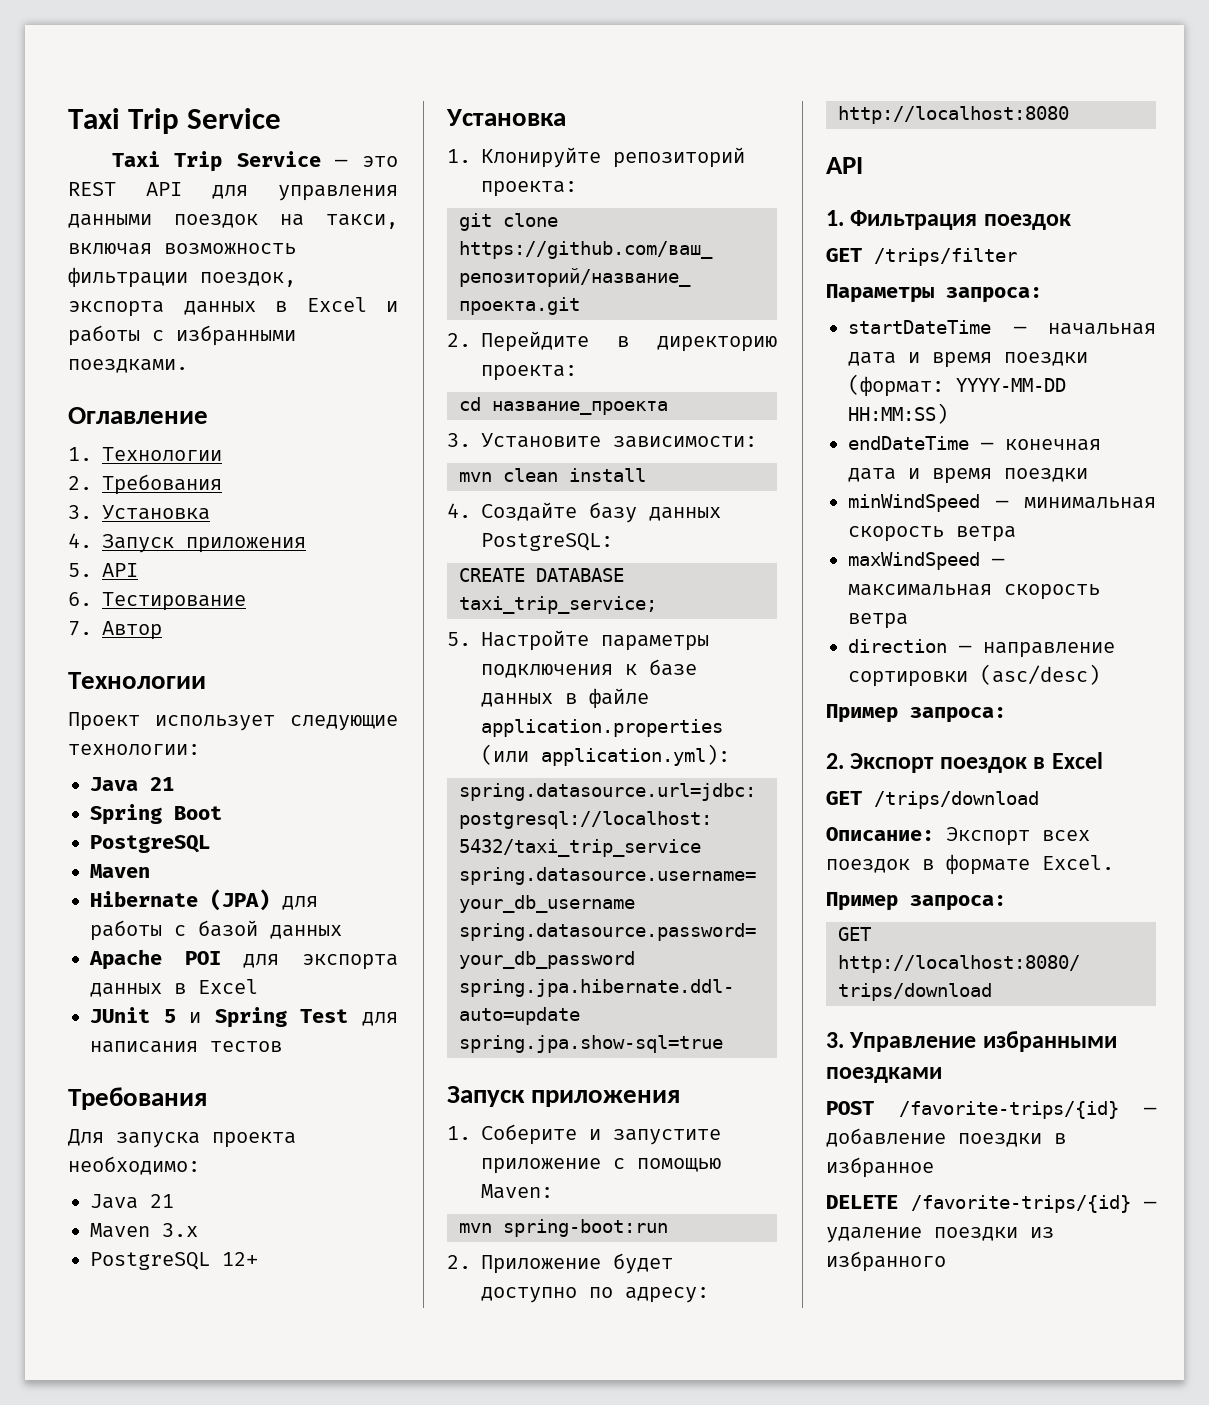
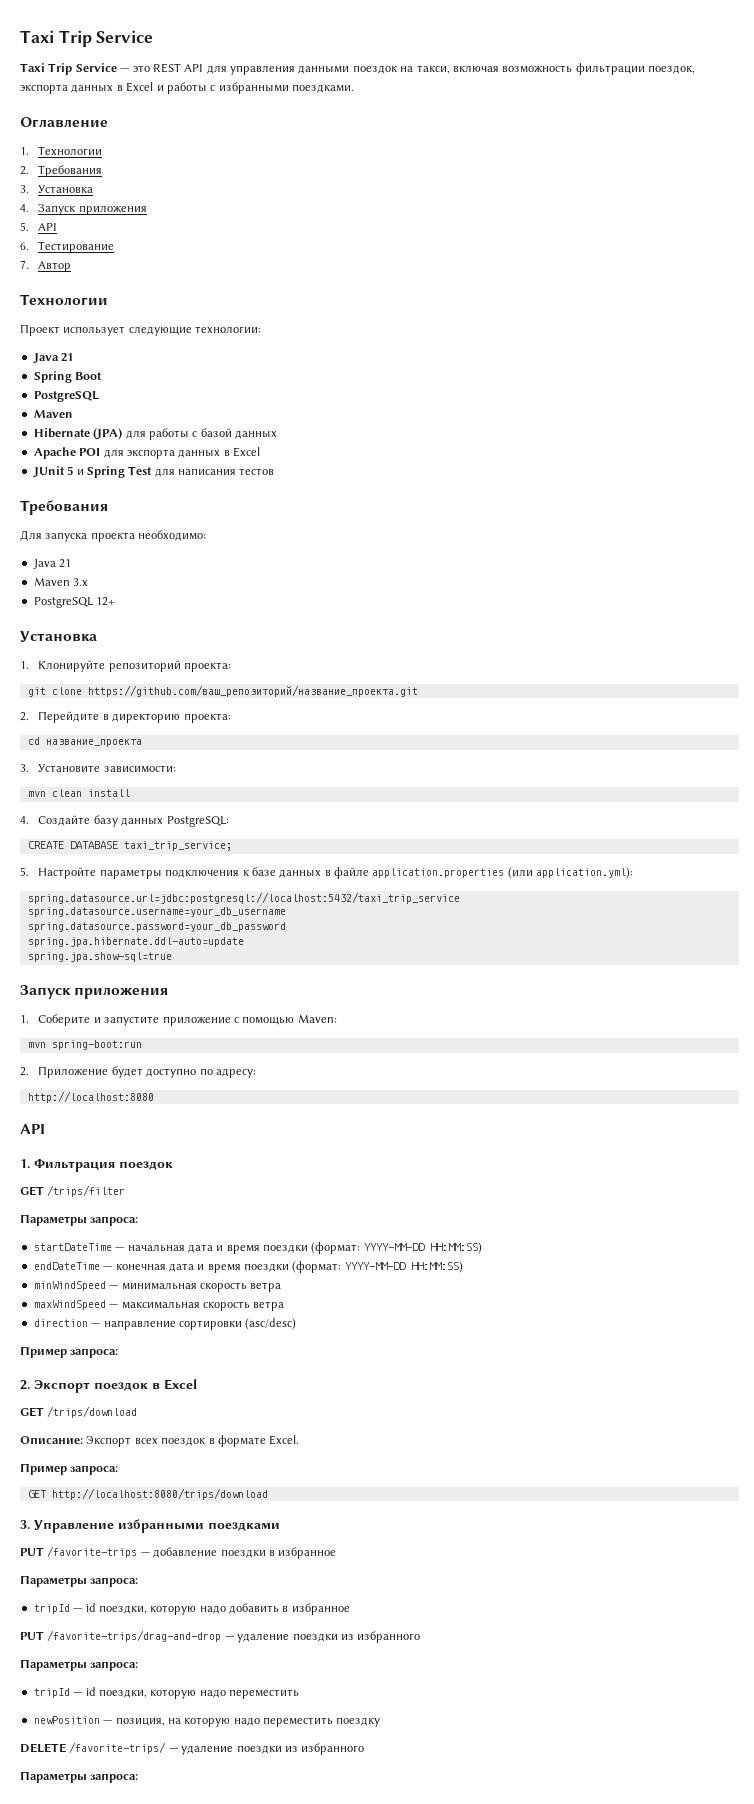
- endDateTime — конечная дата и время поездки
+ endDateTime — конечная дата и время поездки (формат: YYYY-MM-DD HH:MM:SS)
- POST /favorite-trips/{id} — добавление поездки в избранное
- DELETE /favorite-trips/{id} — удаление поездки из избранного
+ PUT /favorite-trips — добавление поездки в избранное
+ Параметры запроса:
+ tripId — id поездки, которую надо добавить в избранное
+ PUT /favorite-trips/drag-and-drop — удаление поездки из избранного
+ Параметры запроса:
+ tripId — id поездки, которую надо переместить
+ newPosition — позиция, на которую надо переместить поездку
+ DELETE /favorite-trips/ — удаление поездки из избранного
+ Параметры запроса:

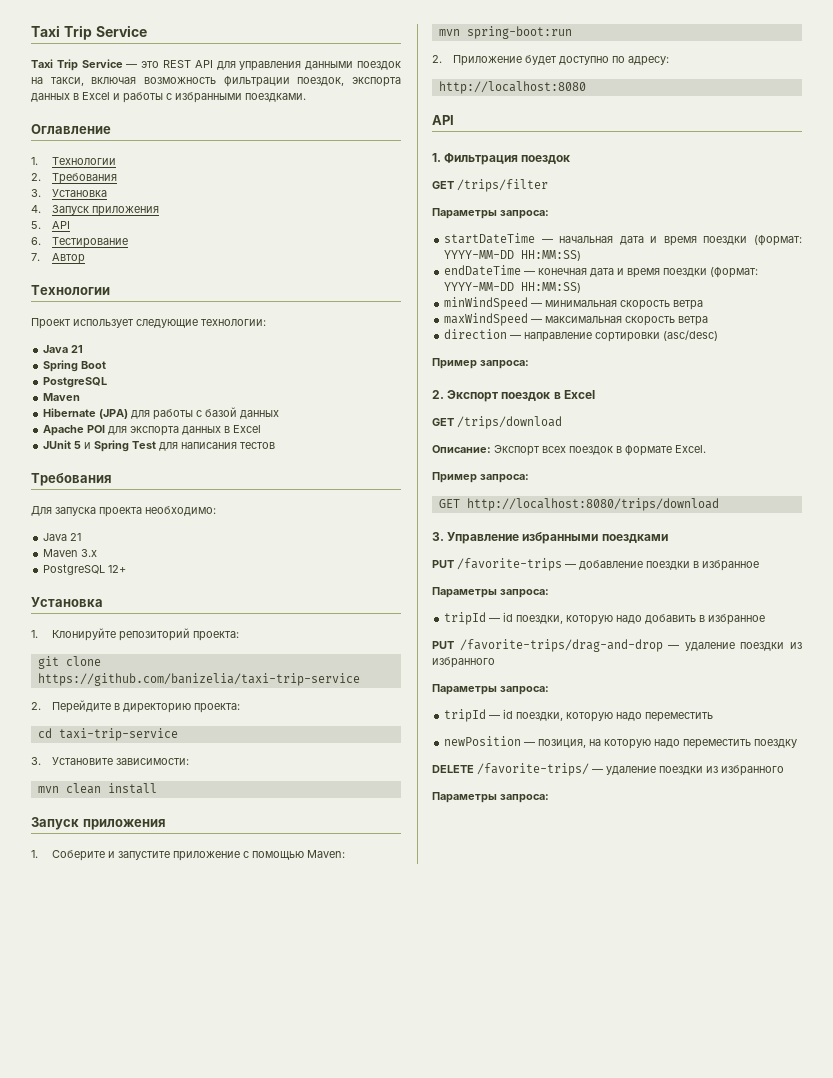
- git clone https://github.com/ваш_репозиторий/название_проекта.git
+ git clone https://github.com/banizelia/taxi-trip-service
- cd название_проекта
+ cd taxi-trip-service
- 4. Создайте базу данных PostgreSQL:
- CREATE DATABASE taxi_trip_service;
- 5. Настройте параметры подключения к базе данных в файле application.properties (или application.yml):
- spring.datasource.url=jdbc:postgresql://localhost:5432/taxi_trip_service
- spring.datasource.username=your_db_username
- spring.datasource.password=your_db_password
- spring.jpa.hibernate.ddl-auto=update
- spring.jpa.show-sql=true

